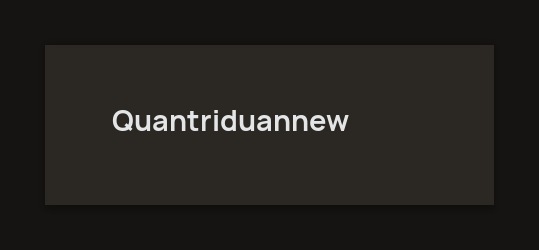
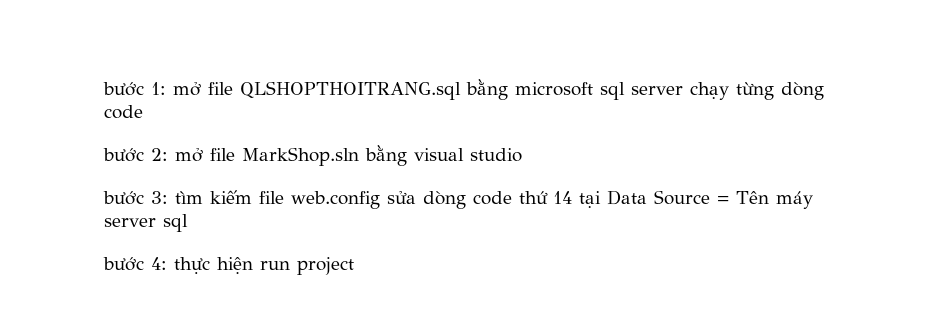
- Quantriduannew
+ bước 1: mở file QLSHOPTHOITRANG.sql bằng microsoft sql server chạy từng dòng code
+ bước 2: mở file MarkShop.sln bằng visual studio
+ bước 3: tìm kiếm file web.config sửa dòng code thứ 14 tại Data Source = Tên máy server sql
+ bước 4: thực hiện run project

